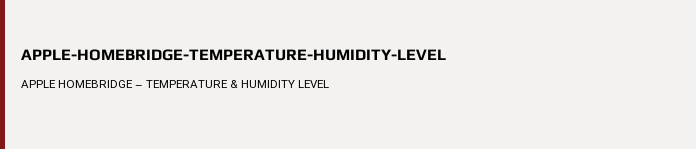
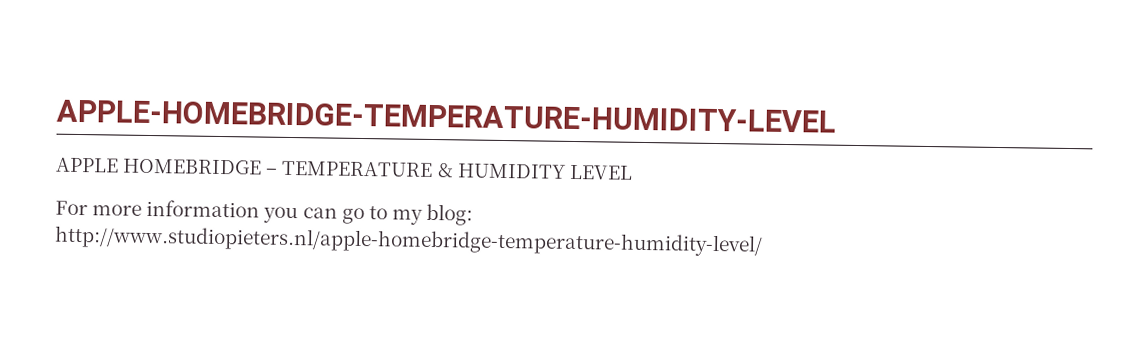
+ For more information you can go to my blog: http://www.studiopieters.nl/apple-homebridge-temperature-humidity-level/

